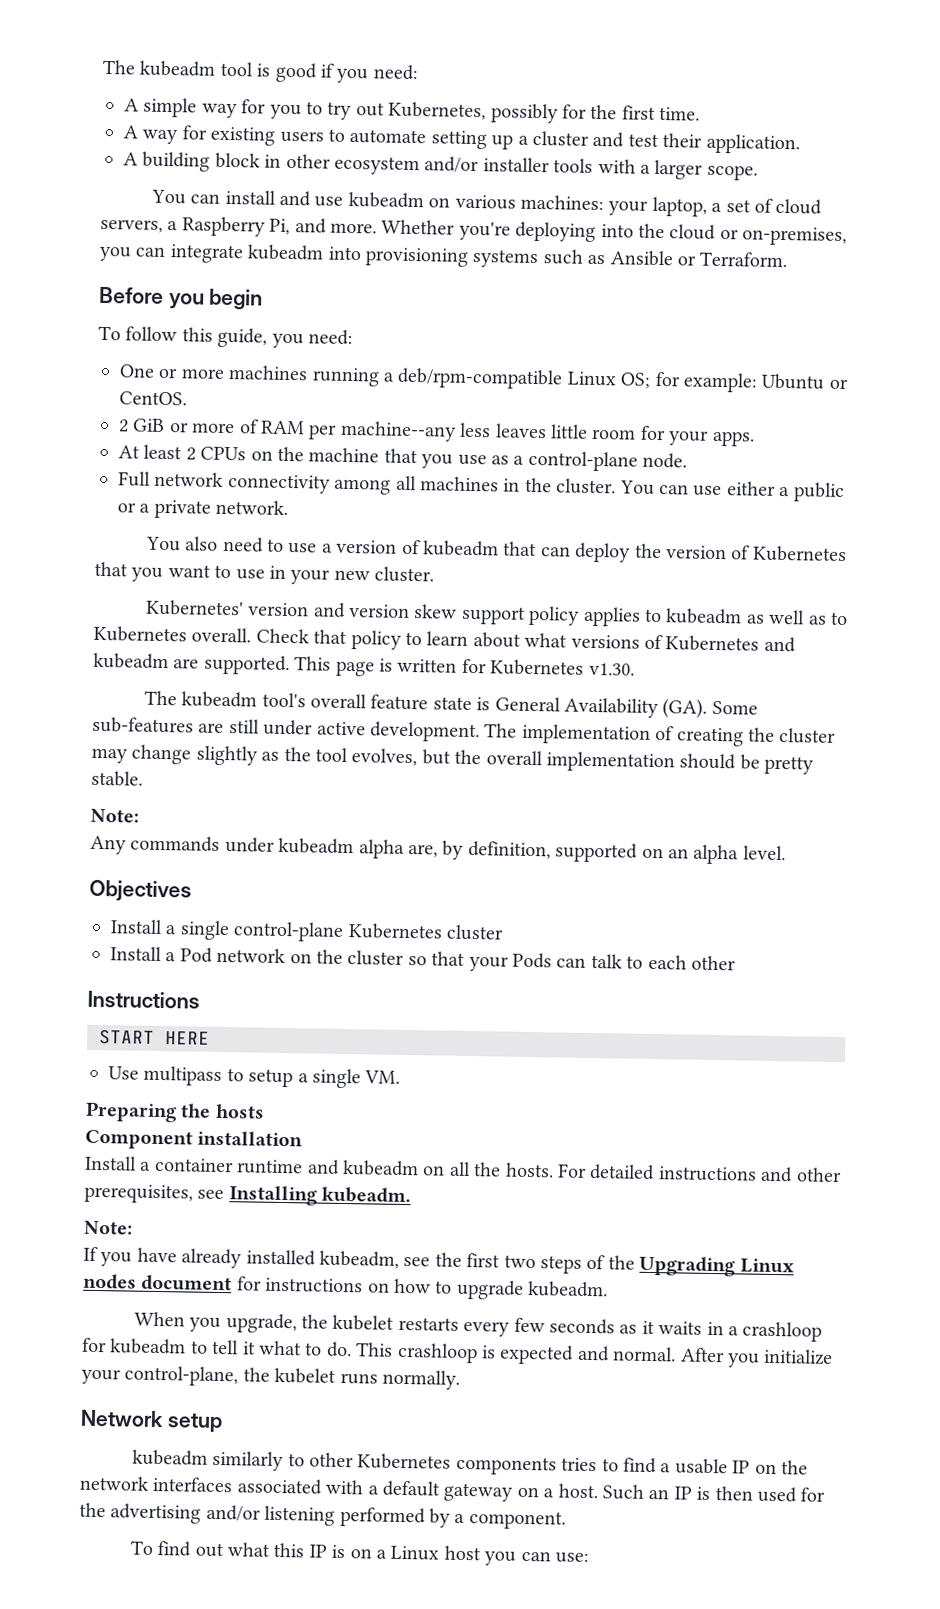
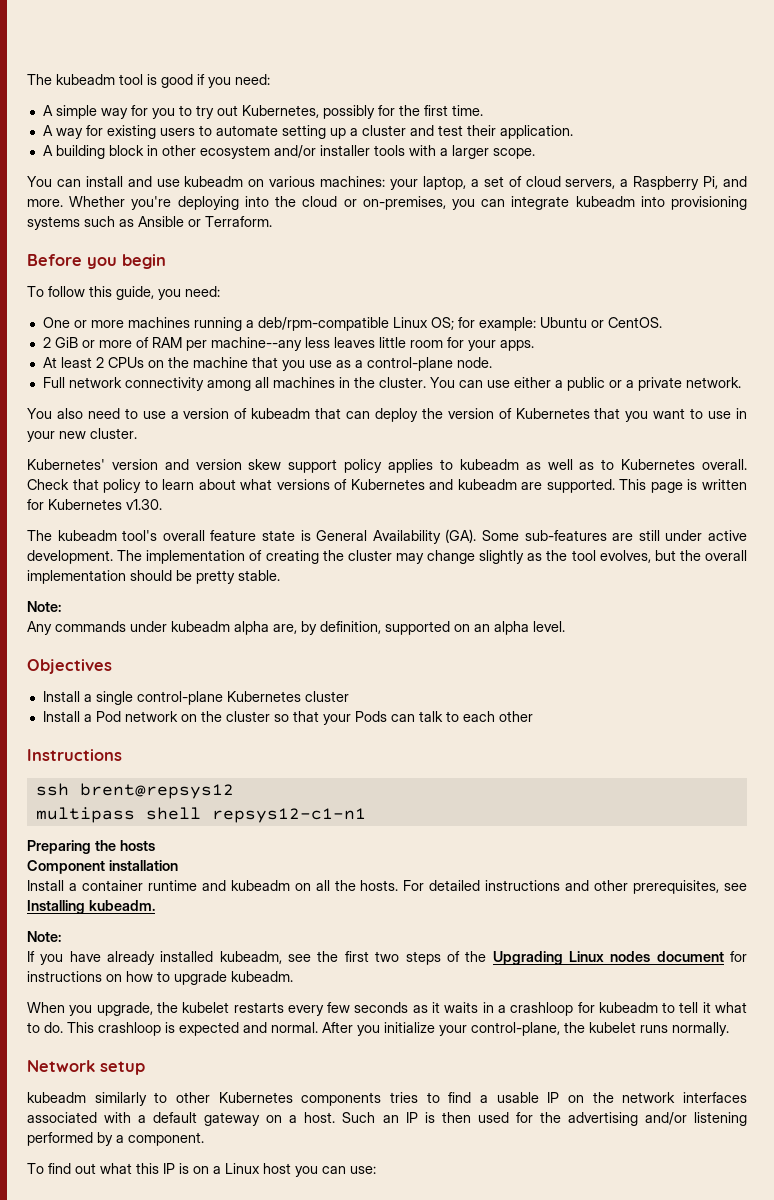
- START HERE
- Use multipass to setup a single VM.
+ ssh brent@repsys12
+ multipass shell repsys12-c1-n1

